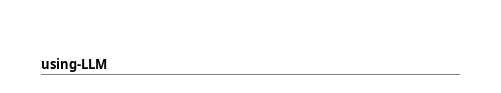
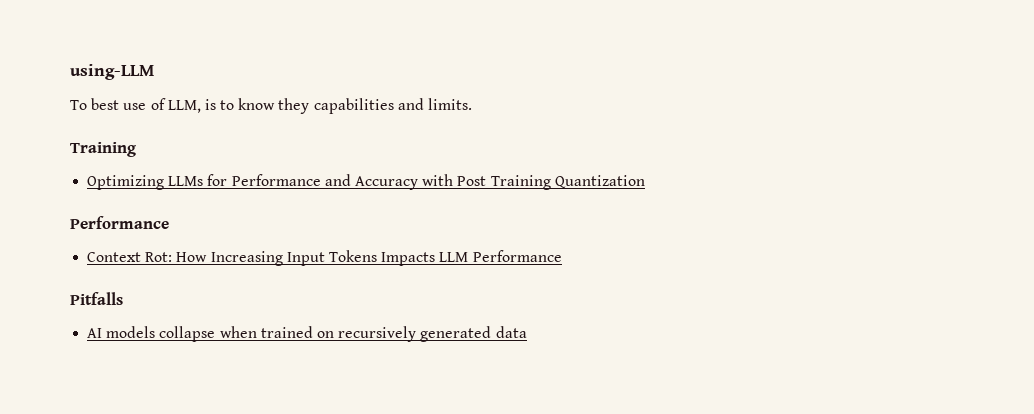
+ To best use of LLM, is to know they capabilities and limits.
+ Training
+ Optimizing LLMs for Performance and Accuracy with Post Training Quantization
+ Performance
+ Context Rot: How Increasing Input Tokens Impacts LLM Performance
+ Pitfalls
+ AI models collapse when trained on recursively generated data

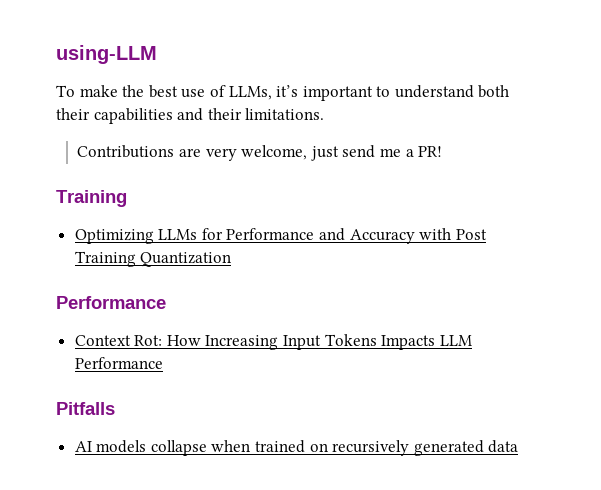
- To best use of LLM, is to know they capabilities and limits.
+ To make the best use of LLMs, it’s important to understand both their capabilities and their limitations.
+ Contributions are very welcome, just send me a PR!

